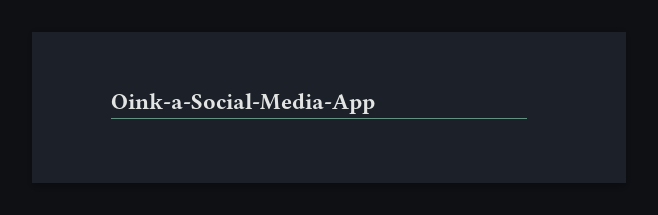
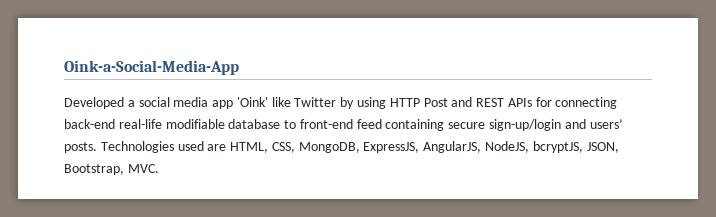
+ Developed a social media app 'Oink' like Twitter by using HTTP Post and REST APIs for connecting back-end real-life modifiable database to front-end feed containing secure sign-up/login and users’ posts. Technologies used are HTML, CSS, MongoDB, ExpressJS, AngularJS, NodeJS, bcryptJS, JSON, Bootstrap, MVC.

